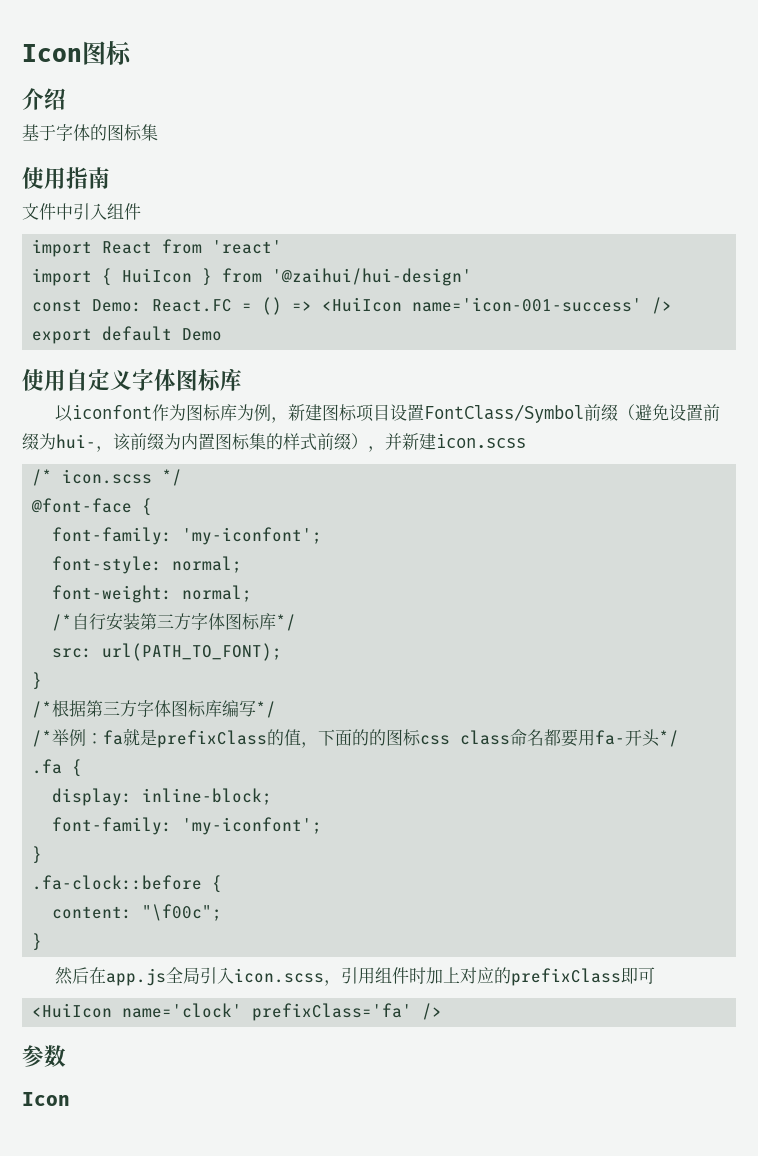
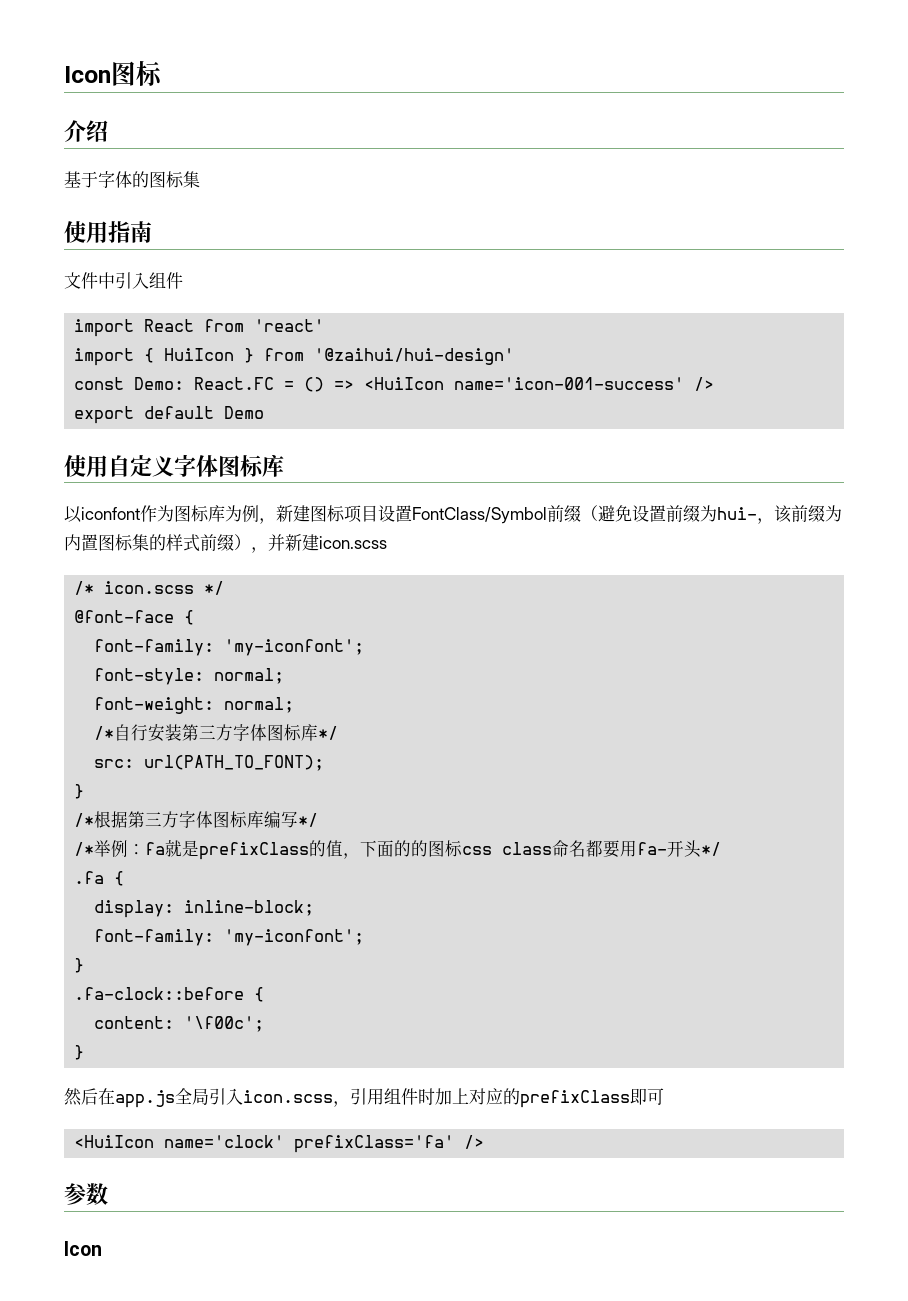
- content: "\f00c";
+ content: '\f00c';

